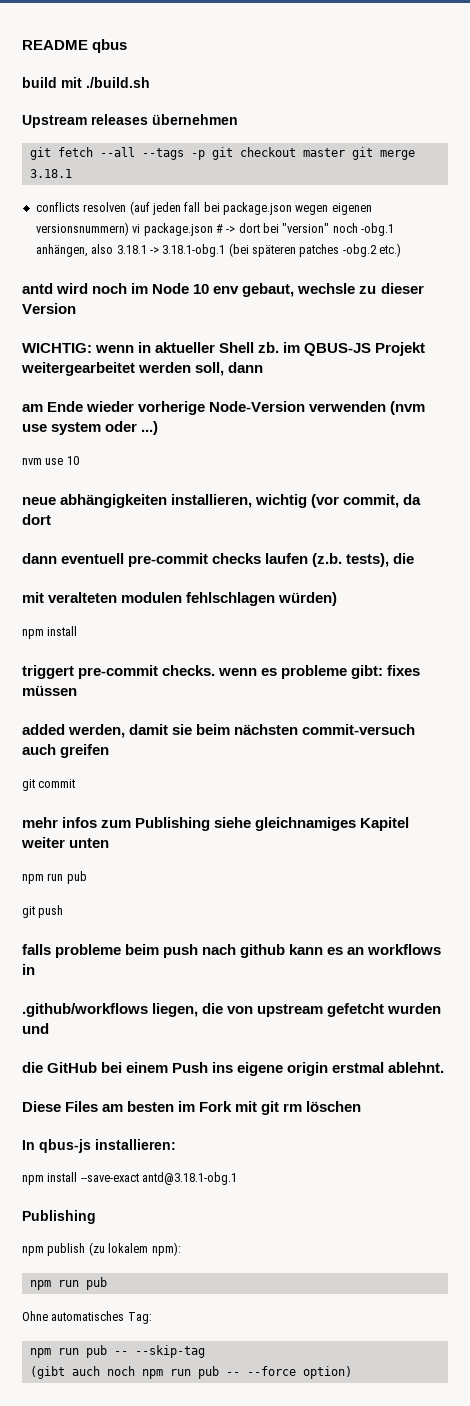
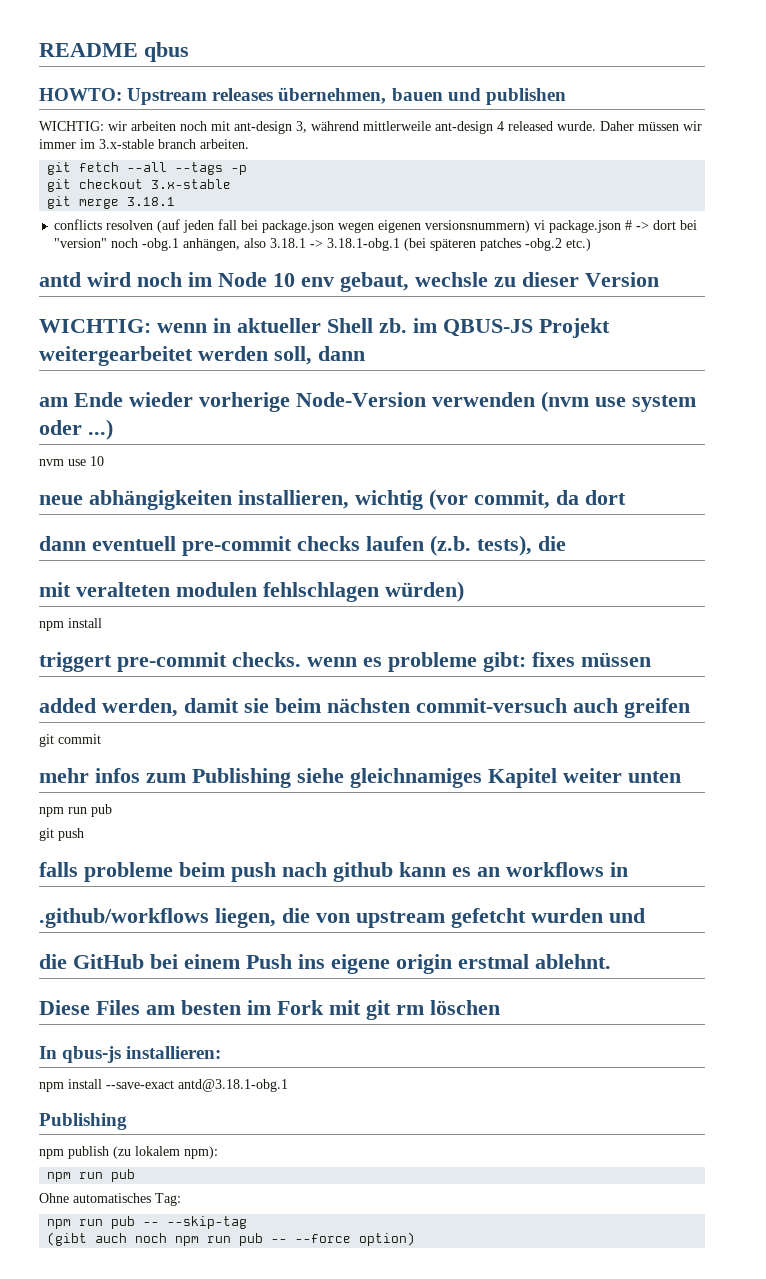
- build mit ./build.sh
- Upstream releases übernehmen
+ HOWTO: Upstream releases übernehmen, bauen und publishen
+ WICHTIG: wir arbeiten noch mit ant-design 3, während mittlerweile ant-design 4 released wurde. Daher müssen wir immer im 3.x-stable branch arbeiten.
- git fetch --all --tags -p git checkout master git merge 3.18.1
+ git fetch --all --tags -p
+ git checkout 3.x-stable
+ git merge 3.18.1

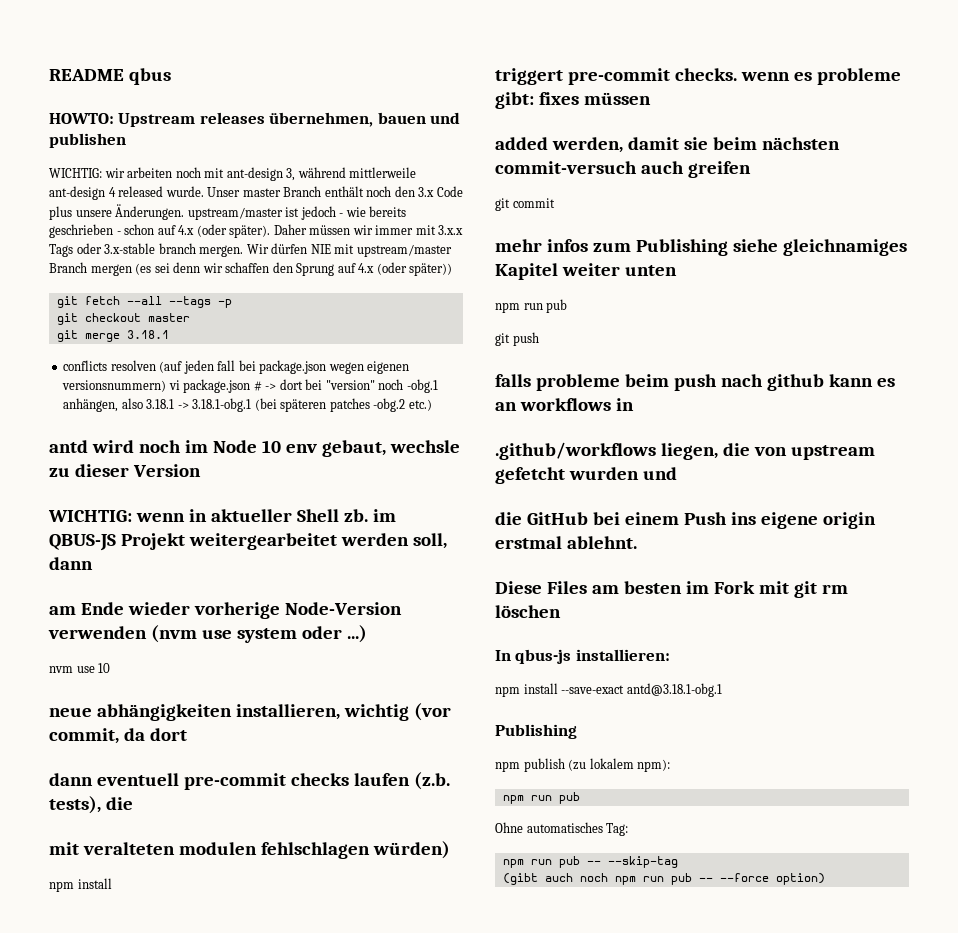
- Daher müssen wir immer im 3.x-stable branch arbeiten.
+ Unser master Branch enthält noch den 3.x Code plus unsere Änderungen. upstream/master ist jedoch - wie bereits geschrieben - schon auf 4.x (oder später). Daher müssen wir immer mit 3.x.x Tags oder 3.x-stable branch mergen. Wir dürfen NIE mit upstream/master Branch mergen (es sei denn wir schaffen den Sprung auf 4.x (oder später))
- git checkout 3.x-stable
+ git checkout master

